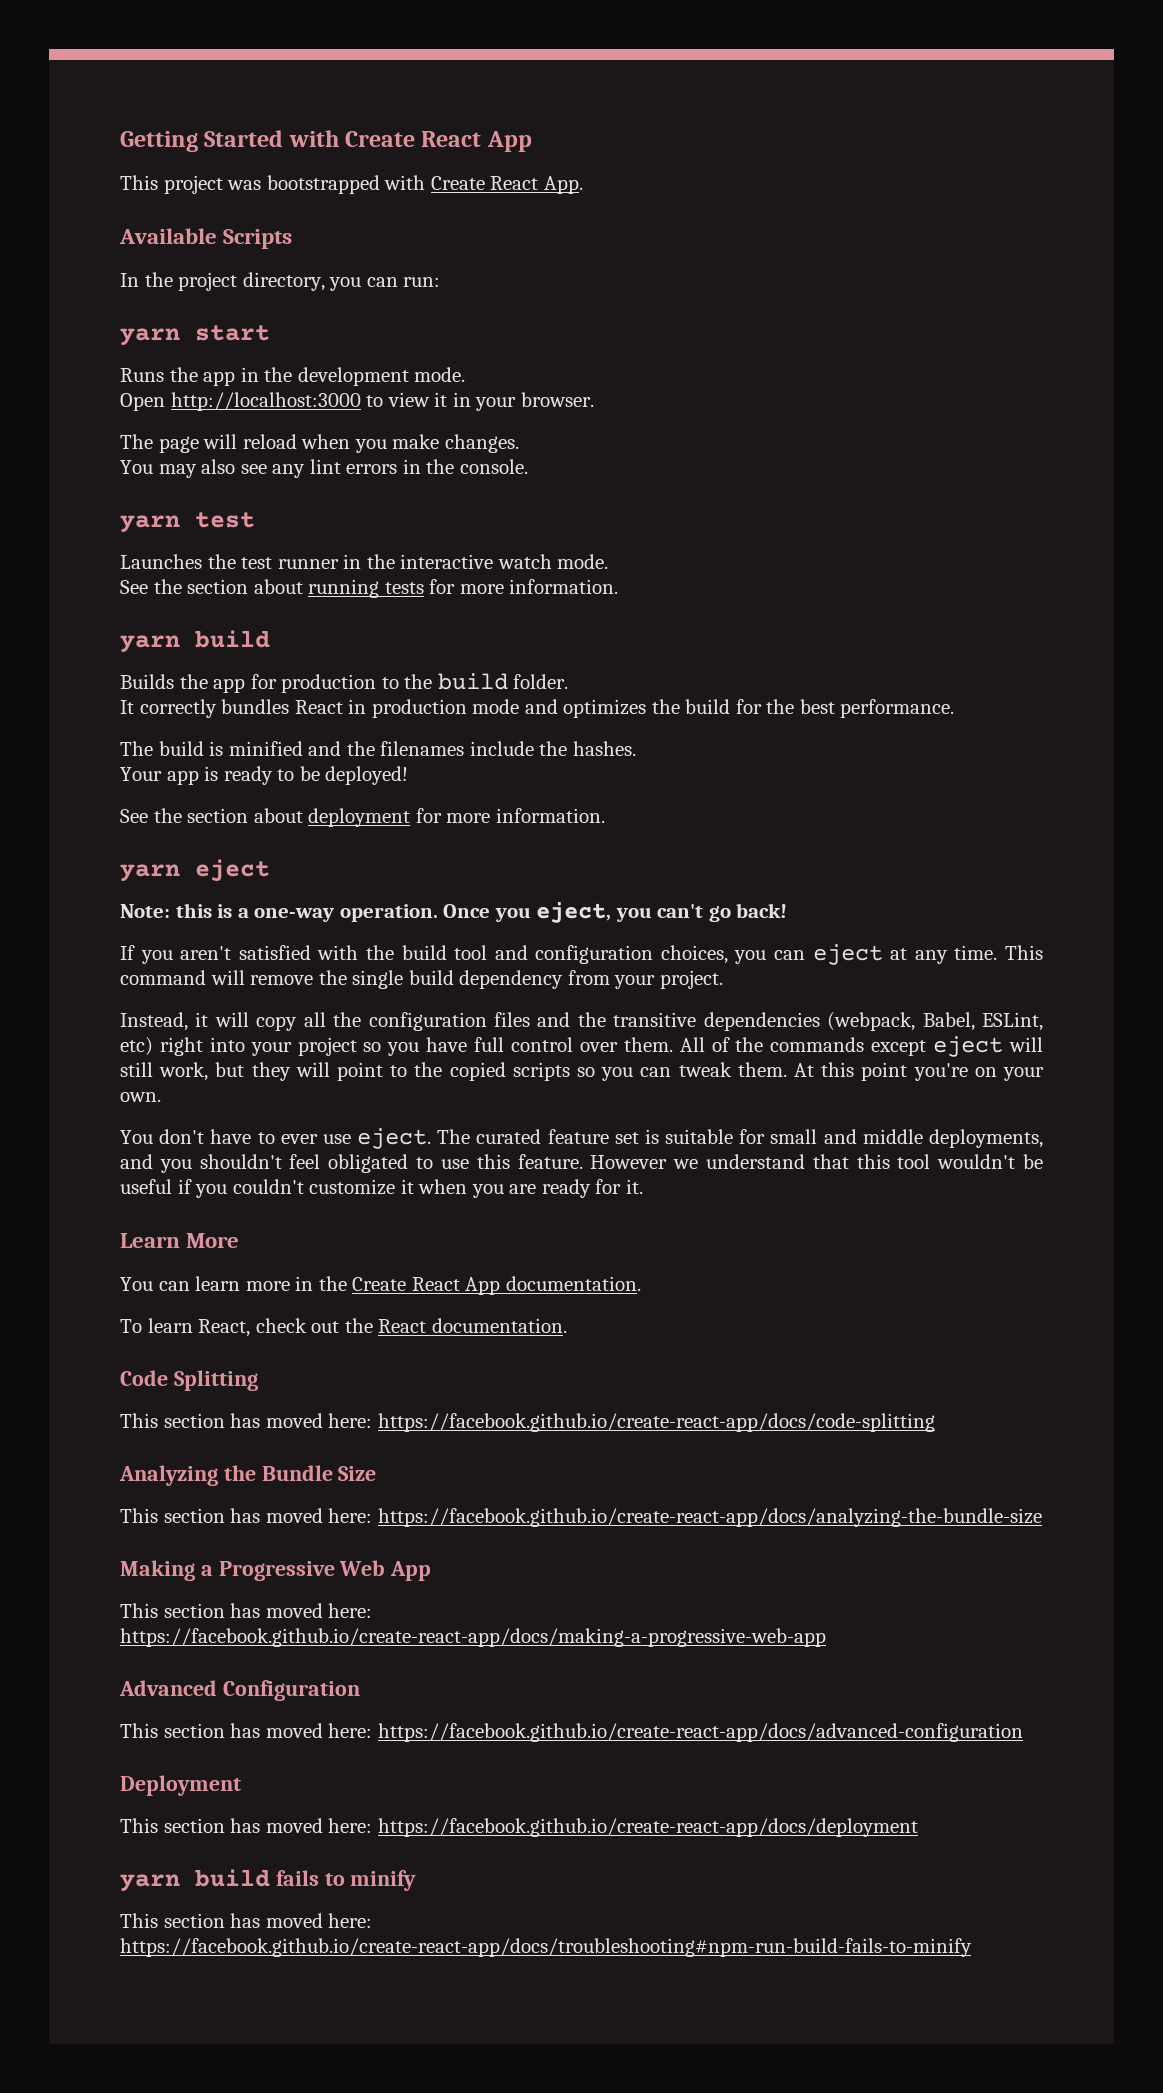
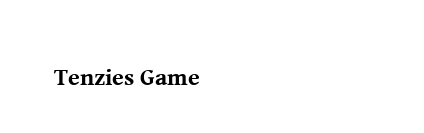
- Getting Started with Create React App
- This project was bootstrapped with Create React App.
- Available Scripts
- In the project directory, you can run:
- yarn start
- Runs the app in the development mode.
- Open http://localhost:3000 to view it in your browser.
- The page will reload when you make changes.
- You may also see any lint errors in the console.
- yarn test
- Launches the test runner in the interactive watch mode.
- See the section about running tests for more information.
- yarn build
- Builds the app for production to the build folder.
- It correctly bundles React in production mode and optimizes the build for the best performance.
- The build is minified and the filenames include the hashes.
- Your app is ready to be deployed!
- See the section about deployment for more information.
- yarn eject
- Note: this is a one-way operation. Once you eject, you can't go back!
- If you aren't satisfied with the build tool and configuration choices, you can eject at any time. This command will remove the single build dependency from your project.
- Instead, it will copy all the configuration files and the transitive dependencies (webpack, Babel, ESLint, etc) right into your project so you have full control over them. All of the commands except eject will still work, but they will point to the copied scripts so you can tweak them. At this point you're on your own.
- You don't have to ever use eject. The curated feature set is suitable for small and middle deployments, and you shouldn't feel obligated to use this feature. However we understand that this tool wouldn't be useful if you couldn't customize it when you are ready for it.
- Learn More
- You can learn more in the Create React App documentation.
- To learn React, check out the React documentation.
- Code Splitting
- This section has moved here: https://facebook.github.io/create-react-app/docs/code-splitting
- Analyzing the Bundle Size
- This section has moved here: https://facebook.github.io/create-react-app/docs/analyzing-the-bundle-size
- Making a Progressive Web App
- This section has moved here: https://facebook.github.io/create-react-app/docs/making-a-progressive-web-app
- Advanced Configuration
- This section has moved here: https://facebook.github.io/create-react-app/docs/advanced-configuration
- Deployment
- This section has moved here: https://facebook.github.io/create-react-app/docs/deployment
- yarn build fails to minify
- This section has moved here: https://facebook.github.io/create-react-app/docs/troubleshooting#npm-run-build-fails-to-minify
+ Tenzies Game

